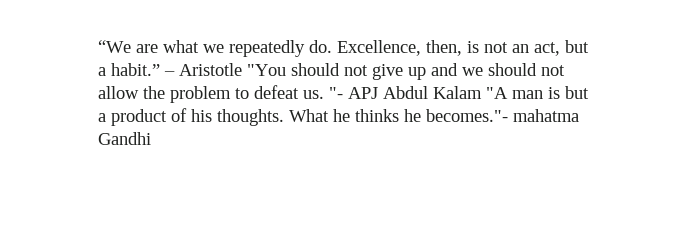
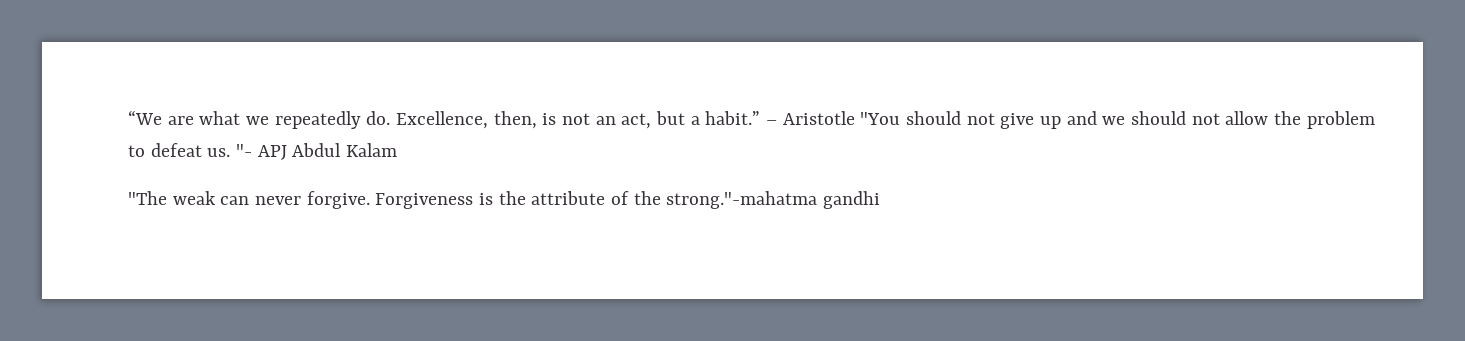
- "- APJ Abdul Kalam "A man is but a product of his thoughts. What he thinks he becomes."- mahatma Gandhi
+ "- APJ Abdul Kalam
+ "The weak can never forgive. Forgiveness is the attribute of the strong."-mahatma gandhi

